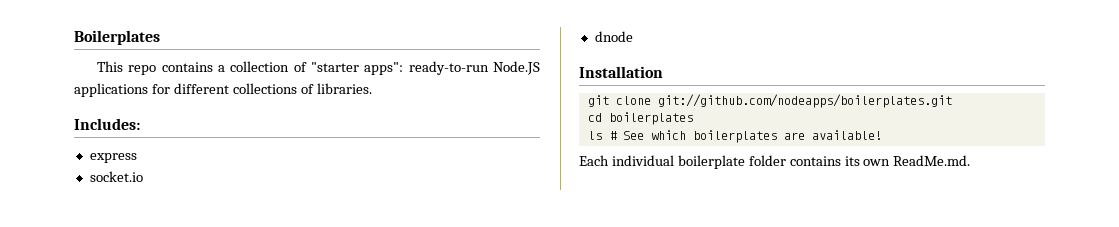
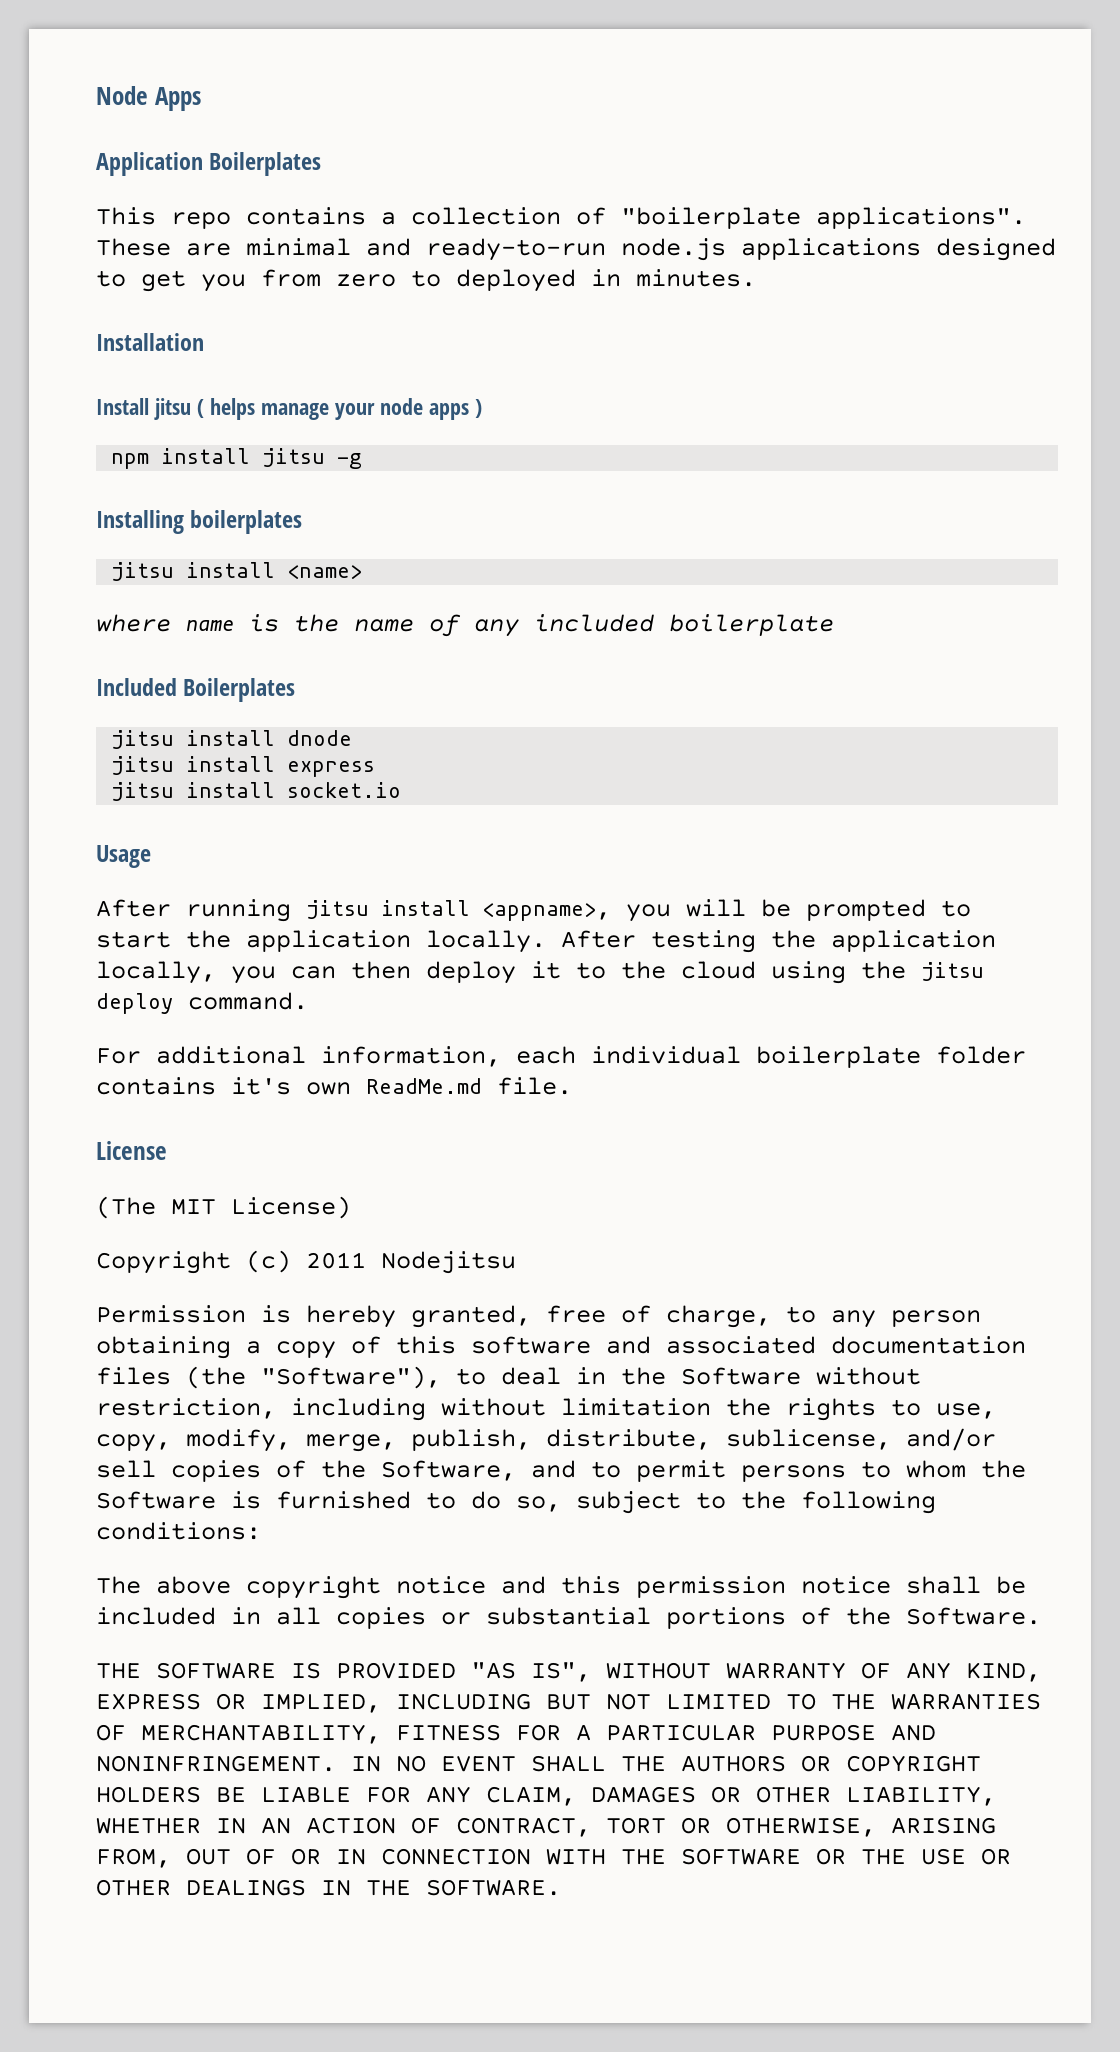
- Boilerplates
+ Node Apps
+ Application Boilerplates
- This repo contains a collection of "starter apps": ready-to-run Node.JS applications for different collections of libraries.
- Includes:
- express
- socket.io
- dnode
+ This repo contains a collection of "boilerplate applications". These are minimal and ready-to-run node.js applications designed to get you from zero to deployed in minutes.
  Installation
- git clone git://github.com/nodeapps/boilerplates.git
- cd boilerplates
- ls # See which boilerplates are available!
- Each individual boilerplate folder contains its own ReadMe.md.
+ Install jitsu ( helps manage your node apps )
+ npm install jitsu -g
+ Installing boilerplates
+ jitsu install <name>
+ where name is the name of any included boilerplate
+ Included Boilerplates
+ jitsu install dnode
+ jitsu install express
+ jitsu install socket.io
+ Usage
+ After running jitsu install <appname>, you will be prompted to start the application locally. After testing the application locally, you can then deploy it to the cloud using the jitsu deploy command.
+ For additional information, each individual boilerplate folder contains it's own ReadMe.md file.
+ License
+ (The MIT License)
+ Copyright (c) 2011 Nodejitsu
+ Permission is hereby granted, free of charge, to any person obtaining a copy of this software and associated documentation files (the "Software"), to deal in the Software without restriction, including without limitation the rights to use, copy, modify, merge, publish, distribute, sublicense, and/or sell copies of the Software, and to permit persons to whom the Software is furnished to do so, subject to the following conditions:
+ The above copyright notice and this permission notice shall be included in all copies or substantial portions of the Software.
+ THE SOFTWARE IS PROVIDED "AS IS", WITHOUT WARRANTY OF ANY KIND, EXPRESS OR IMPLIED, INCLUDING BUT NOT LIMITED TO THE WARRANTIES OF MERCHANTABILITY, FITNESS FOR A PARTICULAR PURPOSE AND NONINFRINGEMENT. IN NO EVENT SHALL THE AUTHORS OR COPYRIGHT HOLDERS BE LIABLE FOR ANY CLAIM, DAMAGES OR OTHER LIABILITY, WHETHER IN AN ACTION OF CONTRACT, TORT OR OTHERWISE, ARISING FROM, OUT OF OR IN CONNECTION WITH THE SOFTWARE OR THE USE OR OTHER DEALINGS IN THE SOFTWARE.

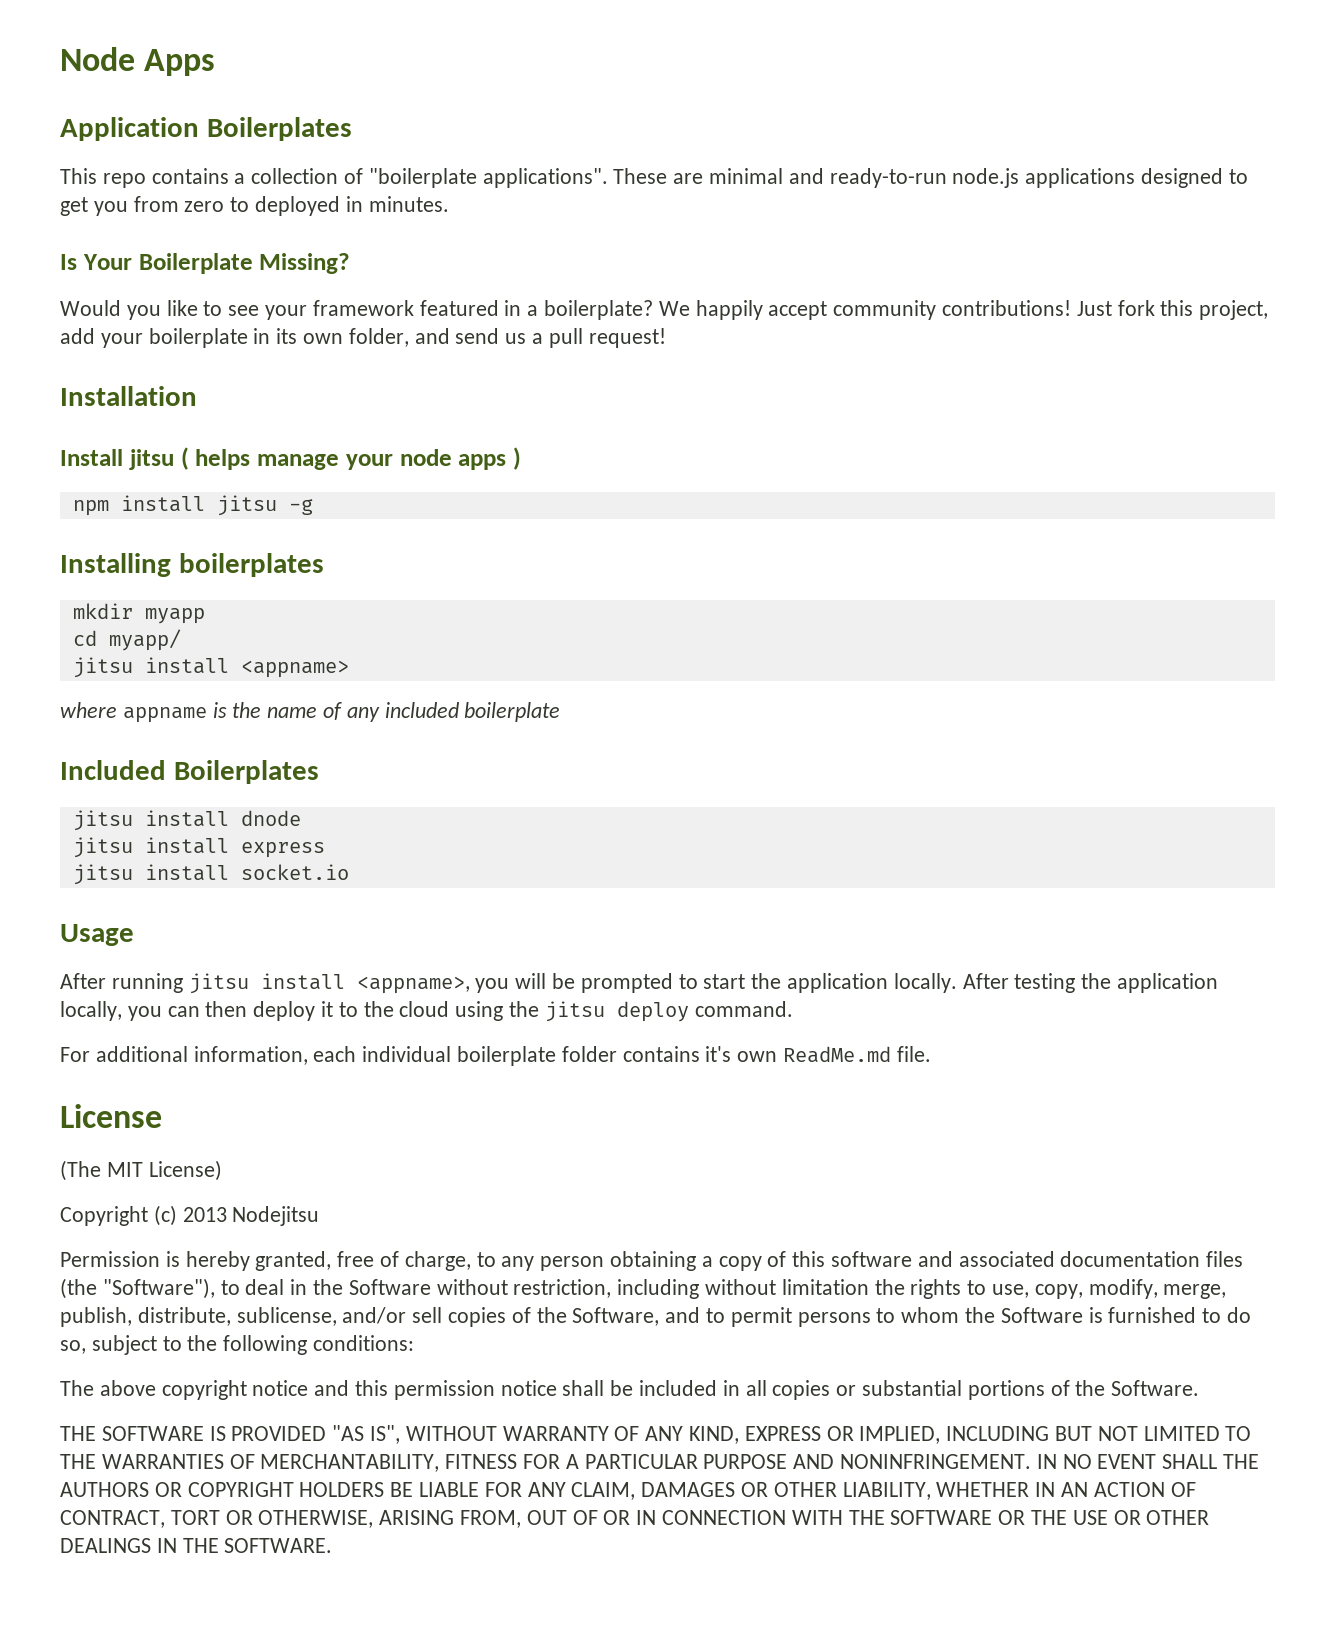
+ Is Your Boilerplate Missing?
+ Would you like to see your framework featured in a boilerplate? We happily accept community contributions! Just fork this project, add your boilerplate in its own folder, and send us a pull request!
- jitsu install <name>
+ mkdir myapp
+ cd myapp/
+ jitsu install <appname>
- where name is the name of any included boilerplate
+ where appname is the name of any included boilerplate
- Copyright (c) 2011 Nodejitsu
+ Copyright (c) 2013 Nodejitsu

